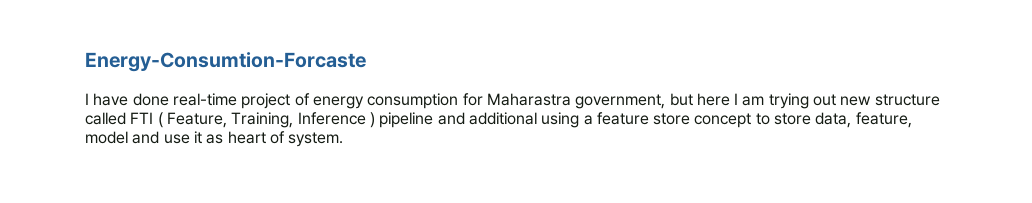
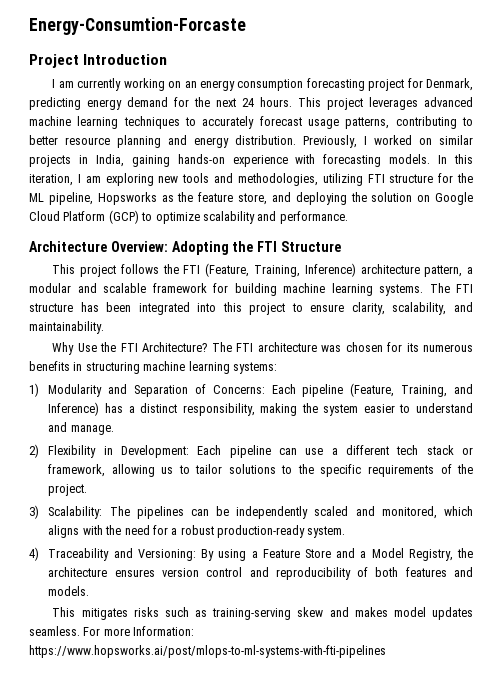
- I have done real-time project of energy consumption for Maharastra government, but here I am trying out new structure called FTI ( Feature, Training, Inference ) pipeline and additional using a feature store concept to store data, feature, model and use it as heart of system.
+ Project Introduction
+ I am currently working on an energy consumption forecasting project for Denmark, predicting energy demand for the next 24 hours. This project leverages advanced machine learning techniques to accurately forecast usage patterns, contributing to better resource planning and energy distribution. Previously, I worked on similar projects in India, gaining hands-on experience with forecasting models. In this iteration, I am exploring new tools and methodologies, utilizing FTI structure for the ML pipeline, Hopsworks as the feature store, and deploying the solution on Google Cloud Platform (GCP) to optimize scalability and performance.
+ Architecture Overview: Adopting the FTI Structure
+ This project follows the FTI (Feature, Training, Inference) architecture pattern, a modular and scalable framework for building machine learning systems. The FTI structure has been integrated into this project to ensure clarity, scalability, and maintainability.
+ Why Use the FTI Architecture? The FTI architecture was chosen for its numerous benefits in structuring machine learning systems:
+ 1) Modularity and Separation of Concerns: Each pipeline (Feature, Training, and Inference) has a distinct responsibility, making the system easier to understand and manage.
+ 2) Flexibility in Development: Each pipeline can use a different tech stack or framework, allowing us to tailor solutions to the specific requirements of the project.
+ 3) Scalability: The pipelines can be independently scaled and monitored, which aligns with the need for a robust production-ready system.
+ 4) Traceability and Versioning: By using a Feature Store and a Model Registry, the architecture ensures version control and reproducibility of both features and models.
+ This mitigates risks such as training-serving skew and makes model updates seamless. For more Information: https://www.hopsworks.ai/post/mlops-to-ml-systems-with-fti-pipelines

